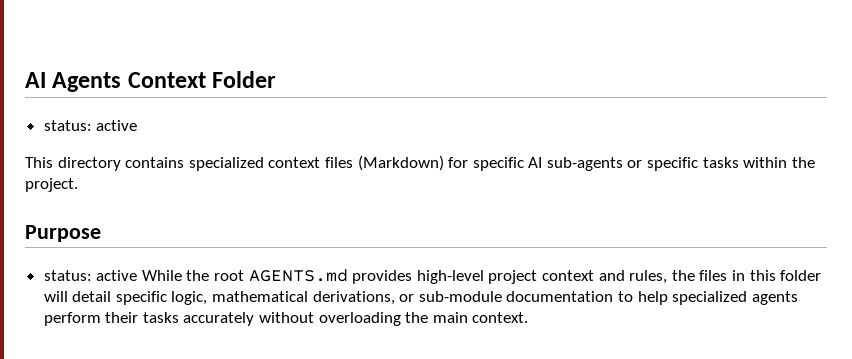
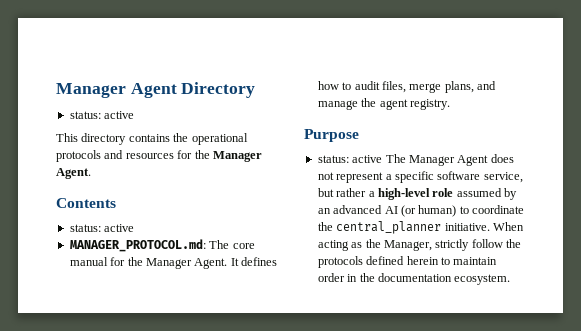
- AI Agents Context Folder
+ Manager Agent Directory
- This directory contains specialized context files (Markdown) for specific AI sub-agents or specific tasks within the project.
+ This directory contains the operational protocols and resources for the Manager Agent.
+ Contents
+ status: active
+ MANAGER_PROTOCOL.md: The core manual for the Manager Agent. It defines how to audit files, merge plans, and manage the agent registry.
  Purpose
- status: active While the root AGENTS.md provides high-level project context and rules, the files in this folder will detail specific logic, mathematical derivations, or sub-module documentation to help specialized agents perform their tasks accurately without overloading the main context.
+ status: active The Manager Agent does not represent a specific software service, but rather a high-level role assumed by an advanced AI (or human) to coordinate the central_planner initiative. When acting as the Manager, strictly follow the protocols defined herein to maintain order in the documentation ecosystem.

